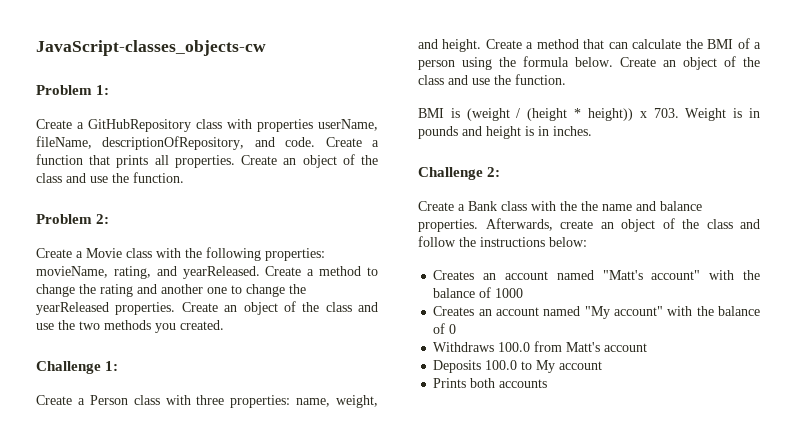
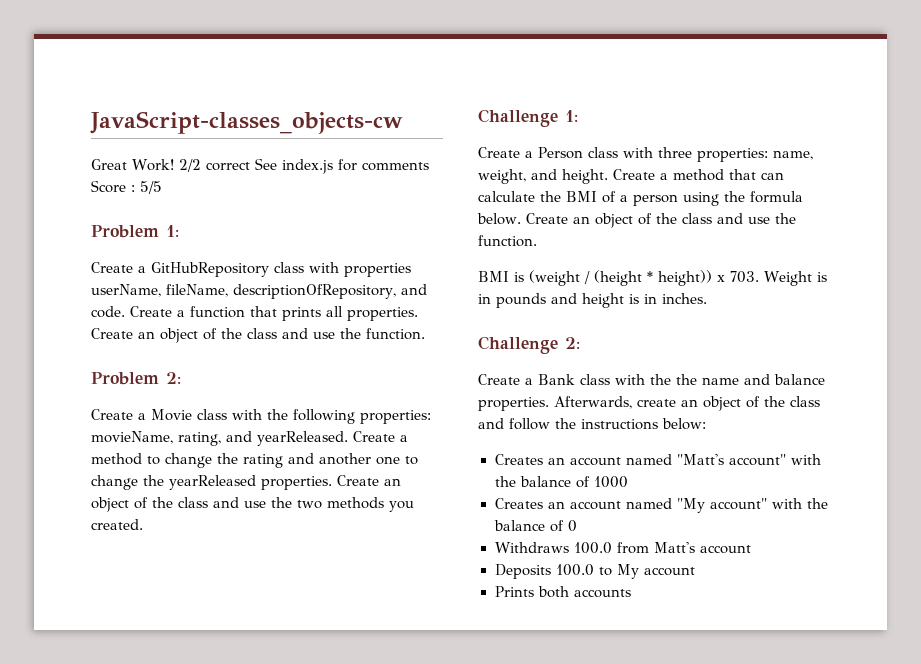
+ Great Work! 2/2 correct See index.js for comments Score : 5/5

